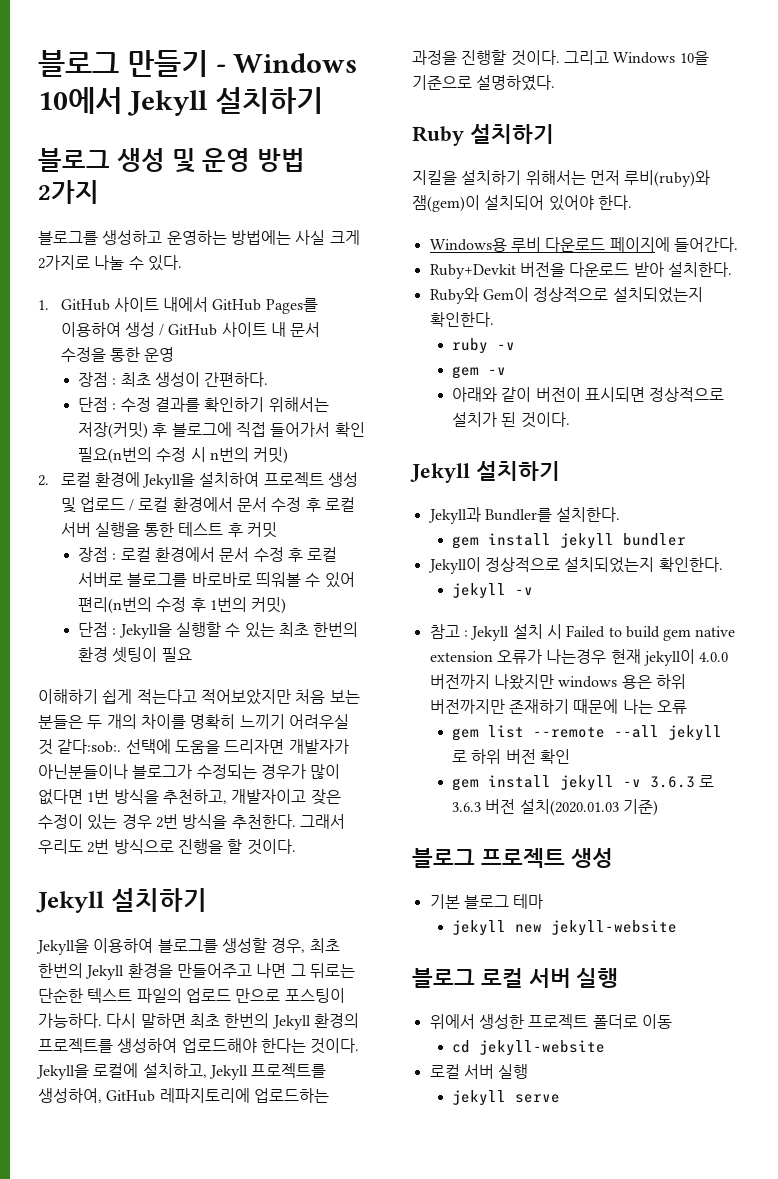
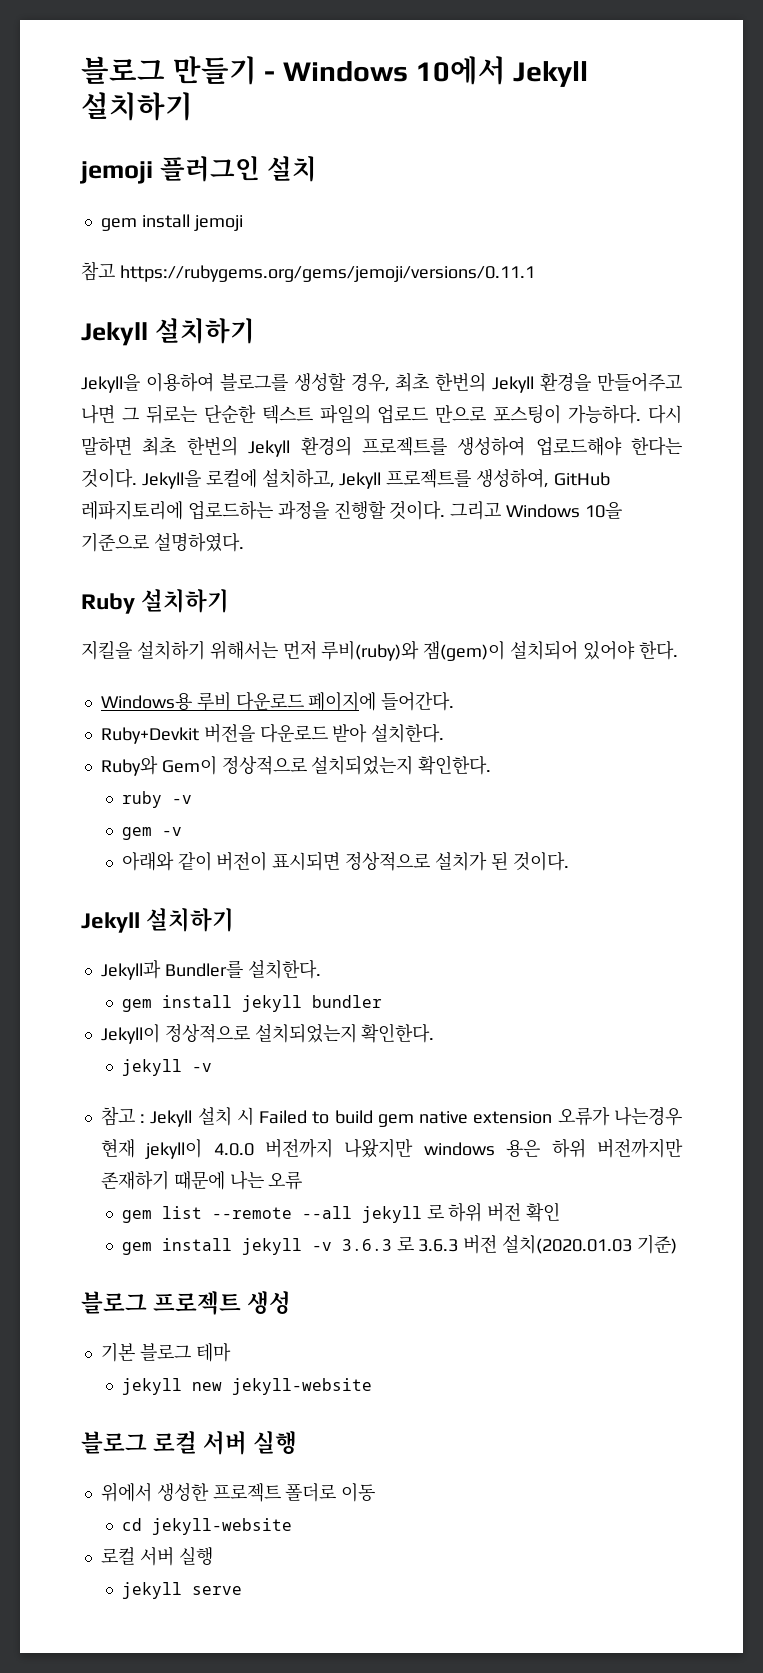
- 블로그 생성 및 운영 방법 2가지
- 블로그를 생성하고 운영하는 방법에는 사실 크게 2가지로 나눌 수 있다.
- 1. GitHub 사이트 내에서 GitHub Pages를 이용하여 생성 / GitHub 사이트 내 문서 수정을 통한 운영
- 장점 : 최초 생성이 간편하다.
- 단점 : 수정 결과를 확인하기 위해서는 저장(커밋) 후 블로그에 직접 들어가서 확인 필요(n번의 수정 시 n번의 커밋)
- 2. 로컬 환경에 Jekyll을 설치하여 프로젝트 생성 및 업로드 / 로컬 환경에서 문서 수정 후 로컬 서버 실행을 통한 테스트 후 커밋
- 장점 : 로컬 환경에서 문서 수정 후 로컬 서버로 블로그를 바로바로 띄워볼 수 있어 편리(n번의 수정 후 1번의 커밋)
- 단점 : Jekyll을 실행할 수 있는 최초 한번의 환경 셋팅이 필요
- 이해하기 쉽게 적는다고 적어보았지만 처음 보는 분들은 두 개의 차이를 명확히 느끼기 어려우실 것 같다:sob:. 선택에 도움을 드리자면 개발자가 아닌분들이나 블로그가 수정되는 경우가 많이 없다면 1번 방식을 추천하고, 개발자이고 잦은 수정이 있는 경우 2번 방식을 추천한다. 그래서 우리도 2번 방식으로 진행을 할 것이다.
+ jemoji 플러그인 설치
+ gem install jemoji
+ 참고 https://rubygems.org/gems/jemoji/versions/0.11.1

